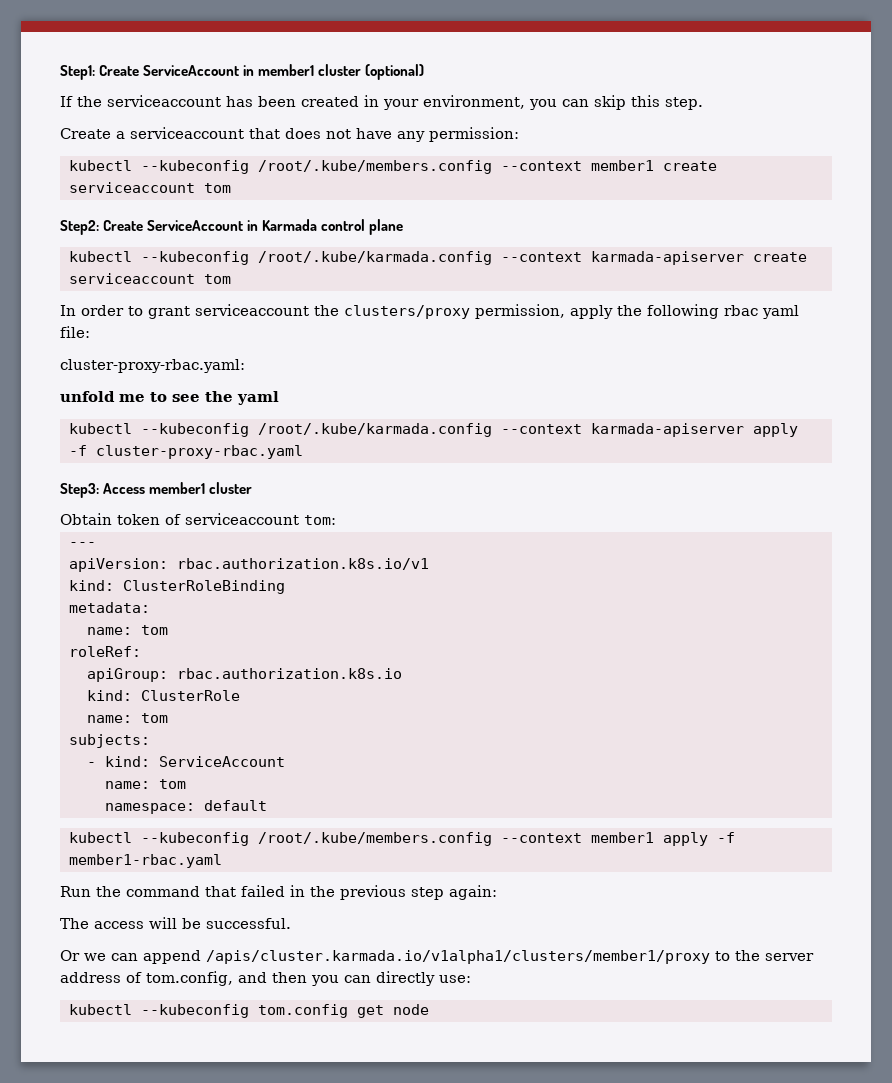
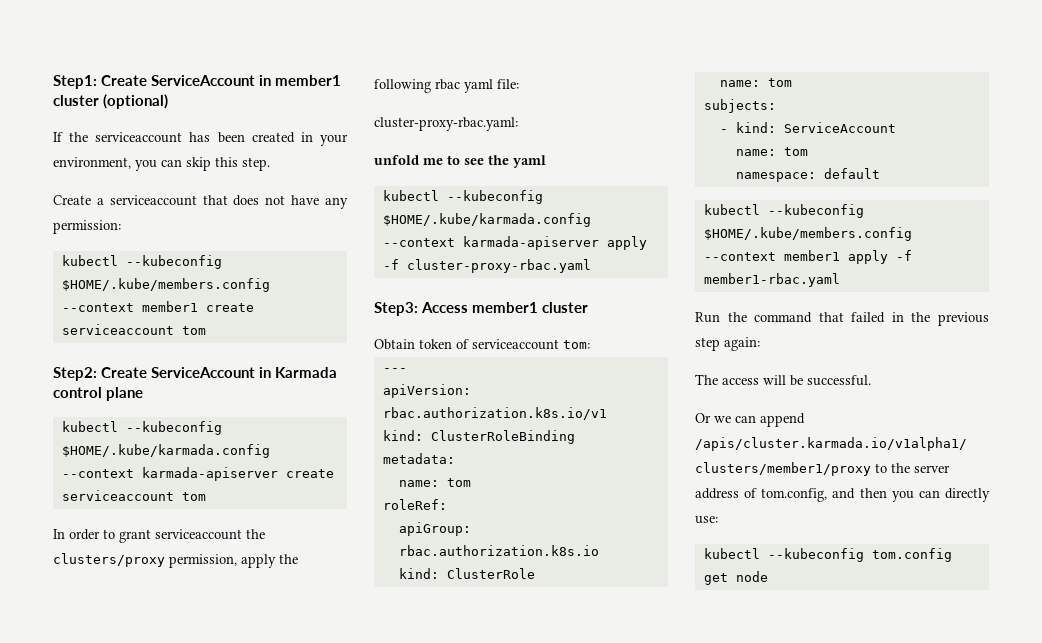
- kubectl --kubeconfig /root/.kube/members.config --context member1 create serviceaccount tom
+ kubectl --kubeconfig $HOME/.kube/members.config --context member1 create serviceaccount tom
- kubectl --kubeconfig /root/.kube/karmada.config --context karmada-apiserver create serviceaccount tom
+ kubectl --kubeconfig $HOME/.kube/karmada.config --context karmada-apiserver create serviceaccount tom
- kubectl --kubeconfig /root/.kube/karmada.config --context karmada-apiserver apply -f cluster-proxy-rbac.yaml
+ kubectl --kubeconfig $HOME/.kube/karmada.config --context karmada-apiserver apply -f cluster-proxy-rbac.yaml
- kubectl --kubeconfig /root/.kube/members.config --context member1 apply -f member1-rbac.yaml
+ kubectl --kubeconfig $HOME/.kube/members.config --context member1 apply -f member1-rbac.yaml

